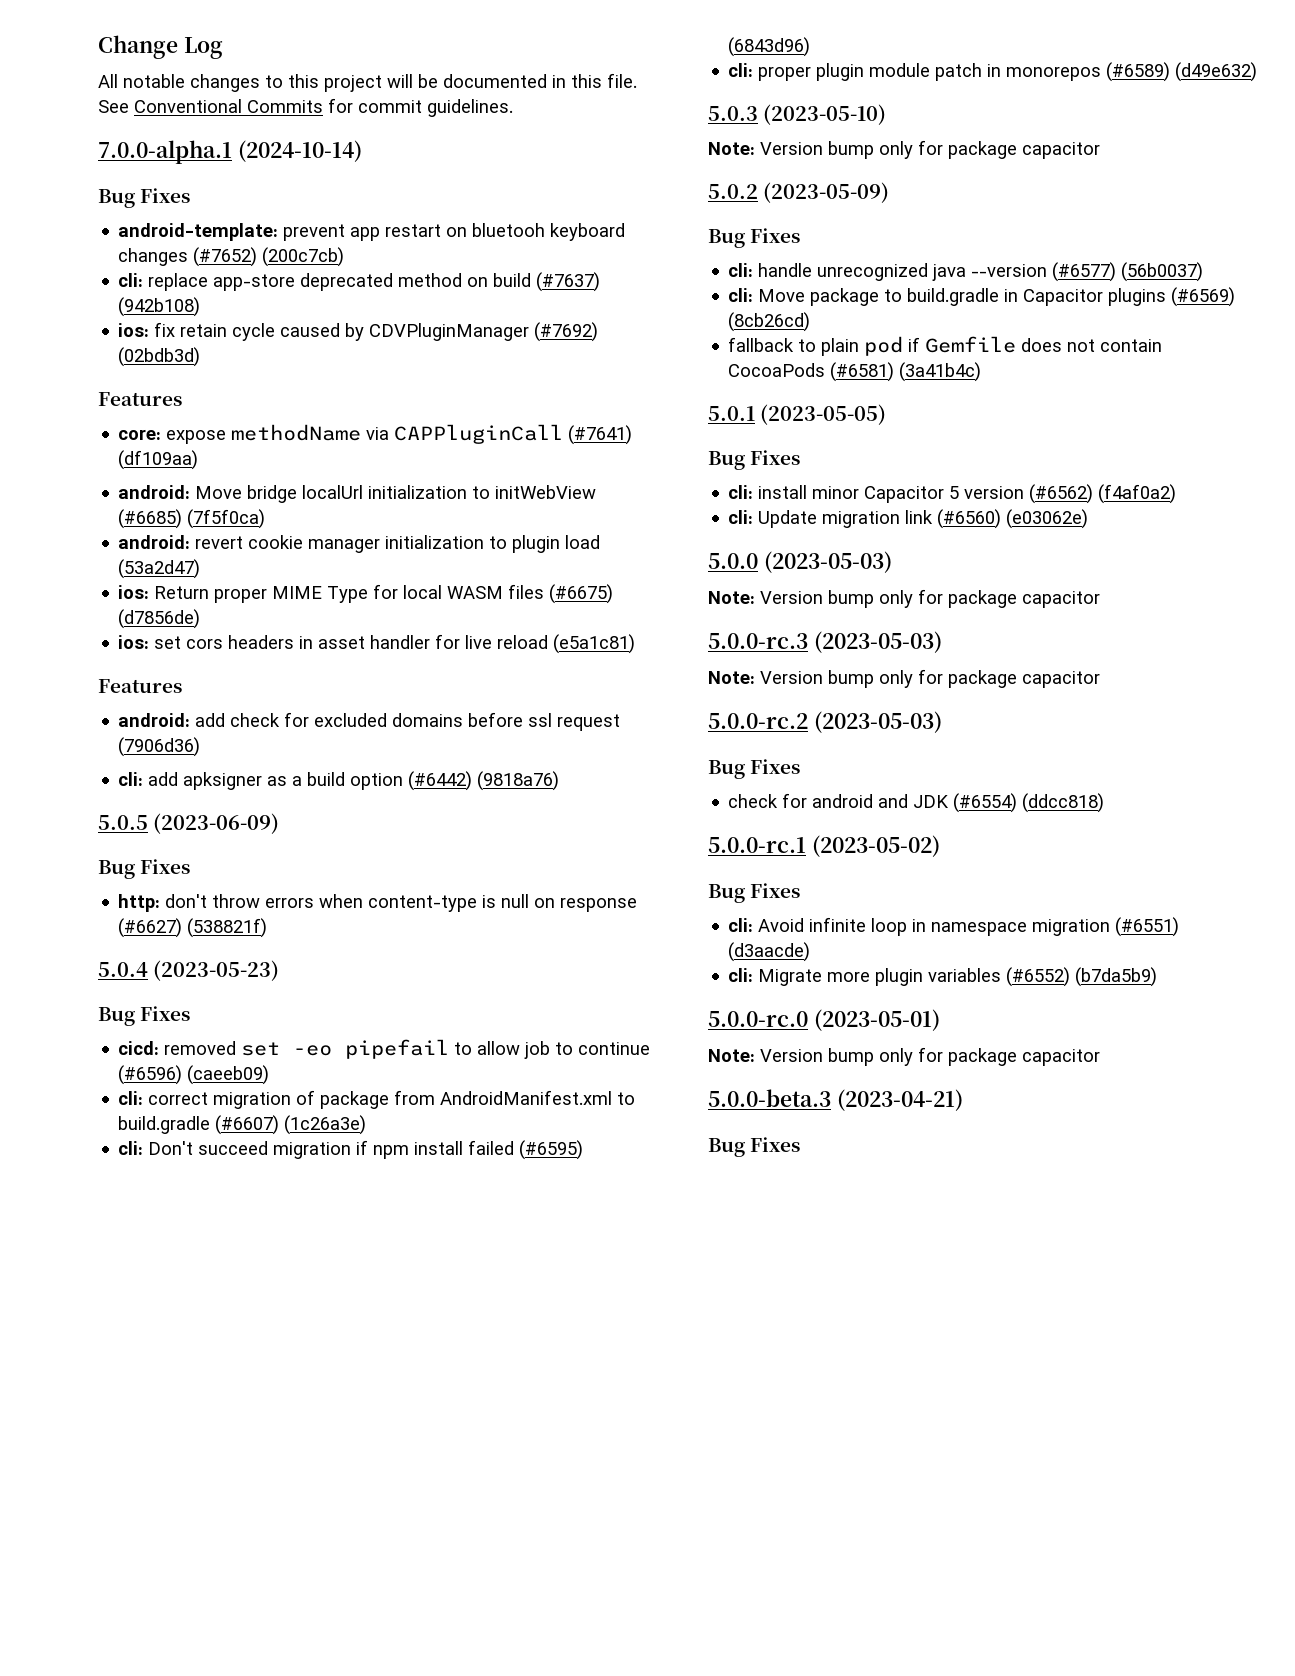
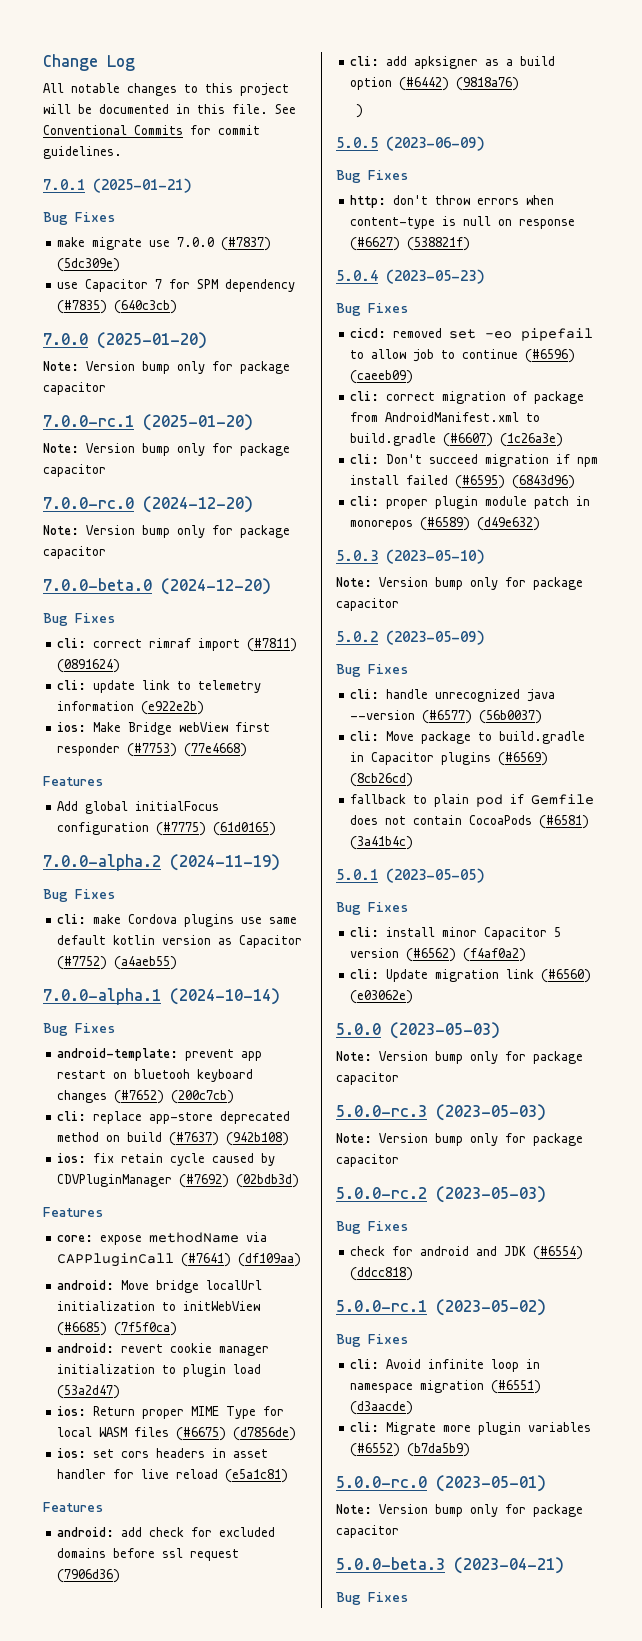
+ 7.0.1 (2025-01-21)
+ Bug Fixes
+ make migrate use 7.0.0 (#7837) (5dc309e)
+ use Capacitor 7 for SPM dependency (#7835) (640c3cb)
+ 7.0.0 (2025-01-20)
+ Note: Version bump only for package capacitor
+ 7.0.0-rc.1 (2025-01-20)
+ Note: Version bump only for package capacitor
+ 7.0.0-rc.0 (2024-12-20)
+ Note: Version bump only for package capacitor
+ 7.0.0-beta.0 (2024-12-20)
+ Bug Fixes
+ cli: correct rimraf import (#7811) (0891624)
+ cli: update link to telemetry information (e922e2b)
+ ios: Make Bridge webView first responder (#7753) (77e4668)
+ Features
+ Add global initialFocus configuration (#7775) (61d0165)
+ 7.0.0-alpha.2 (2024-11-19)
+ Bug Fixes
+ cli: make Cordova plugins use same default kotlin version as Capacitor (#7752) (a4aeb55)
+ )

